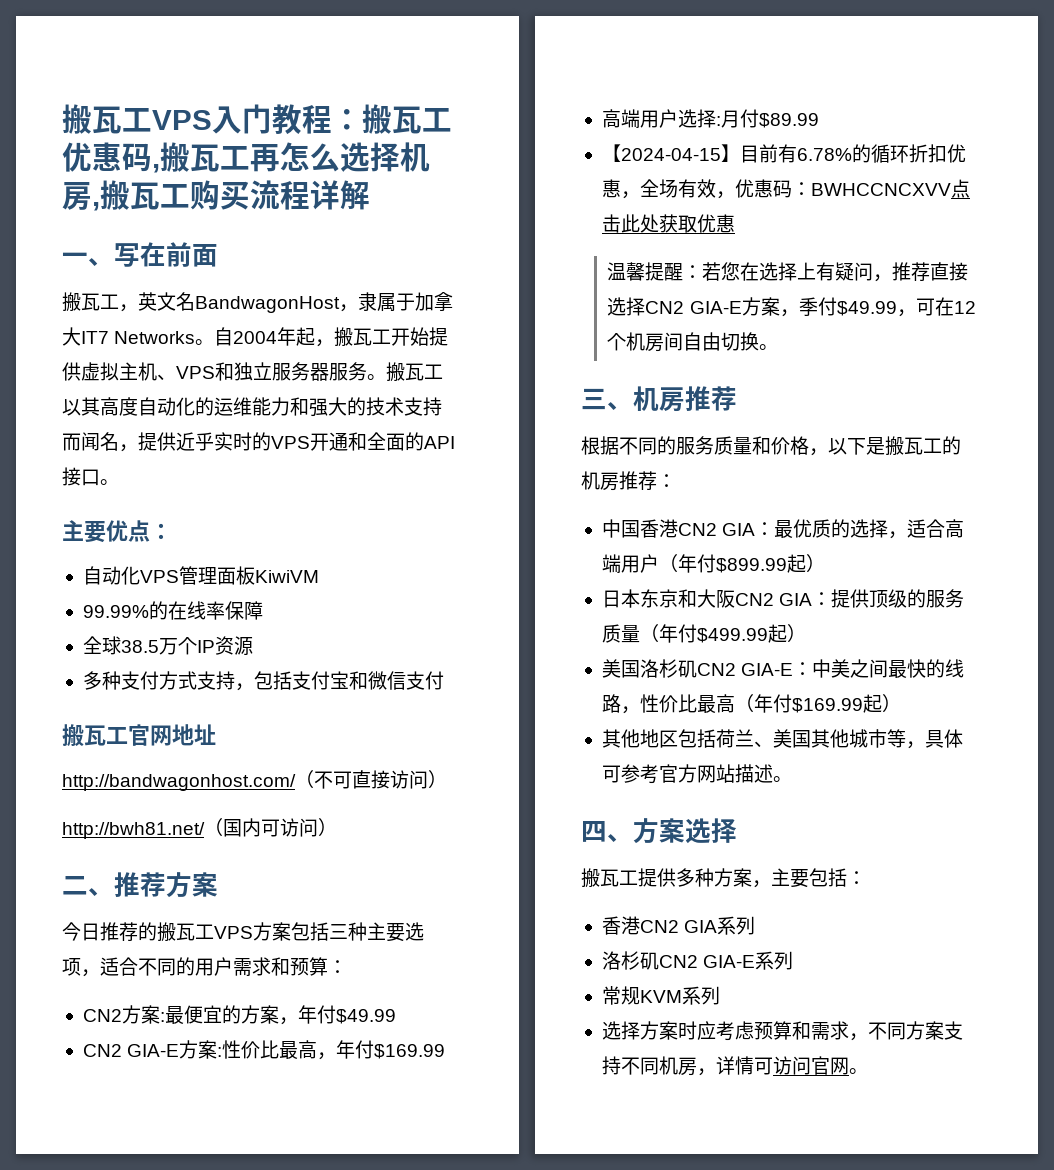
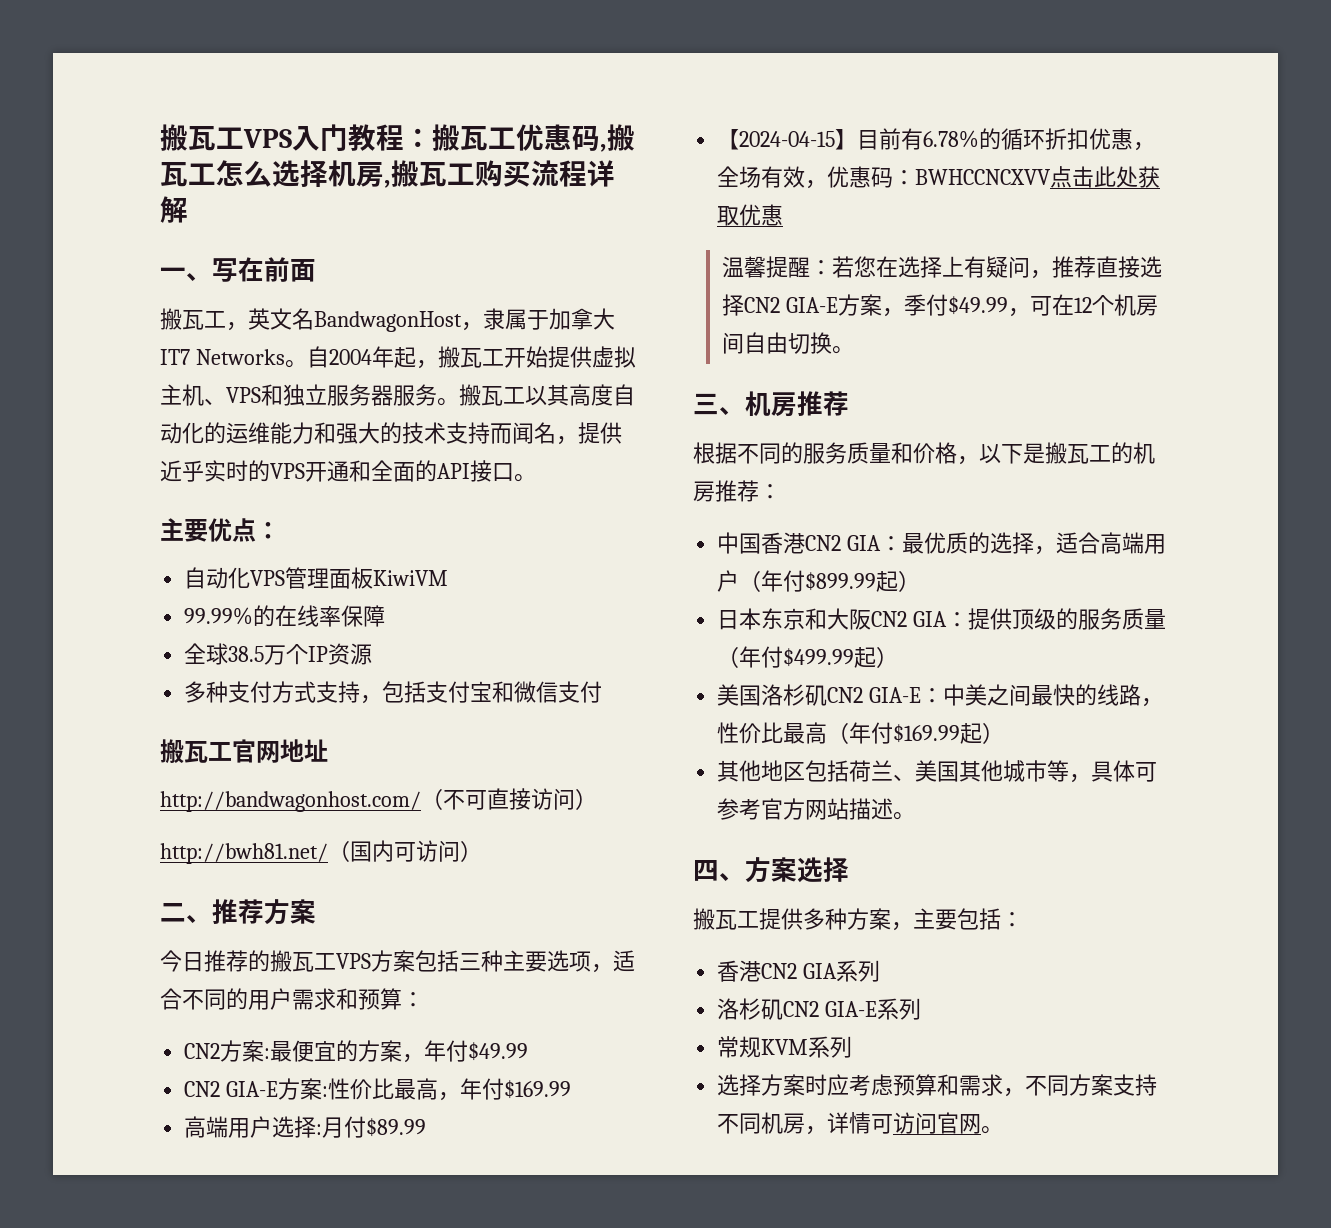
- 搬瓦工VPS入门教程：搬瓦工优惠码,搬瓦工再怎么选择机房,搬瓦工购买流程详解
+ 搬瓦工VPS入门教程：搬瓦工优惠码,搬瓦工怎么选择机房,搬瓦工购买流程详解

